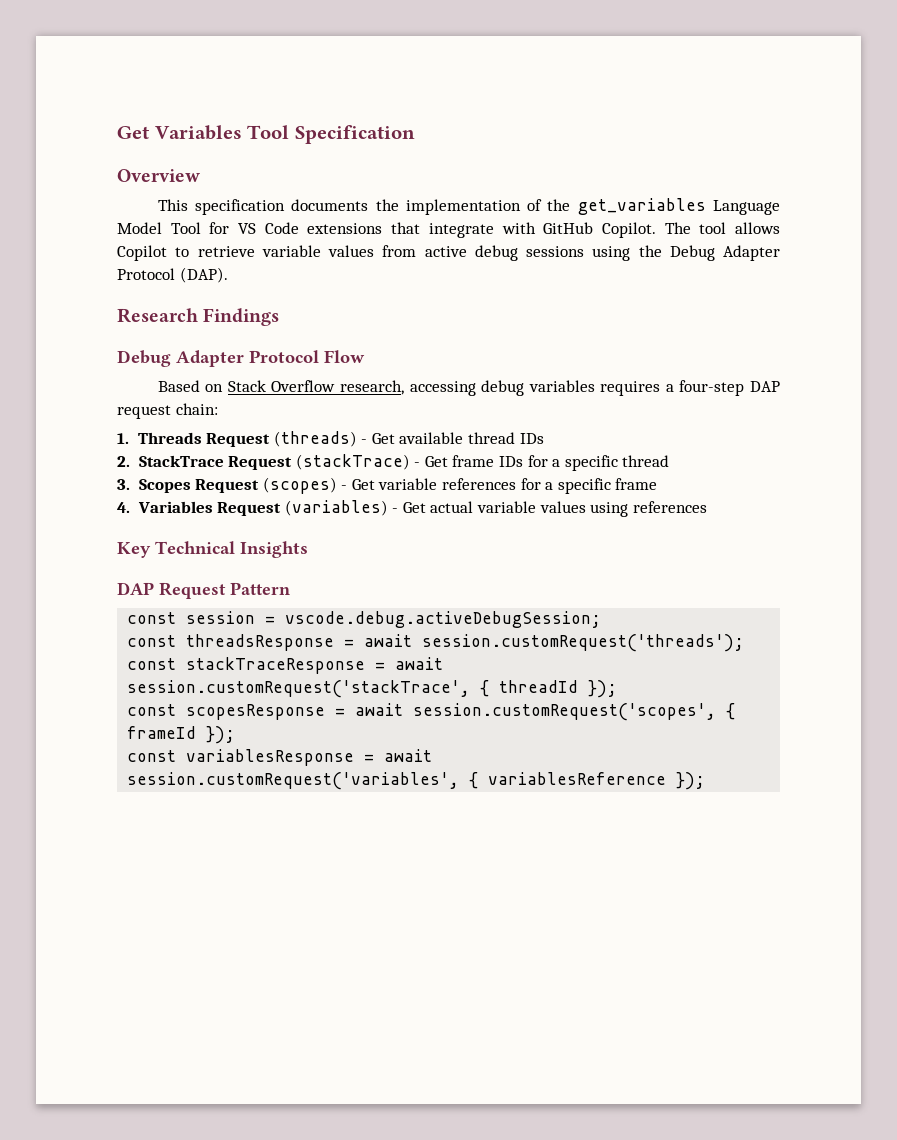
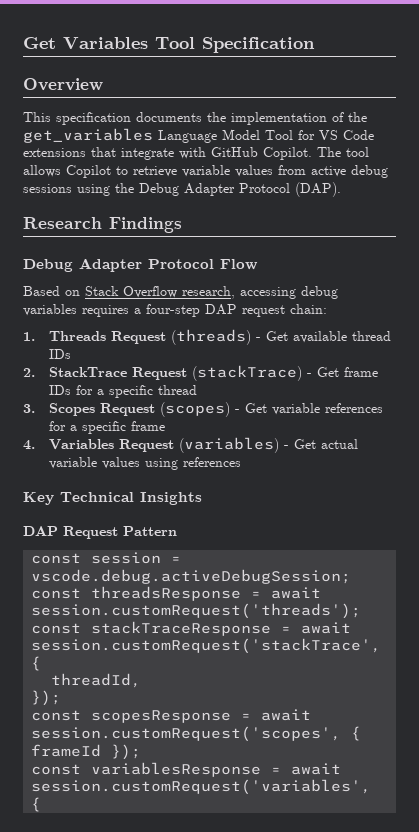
- const stackTraceResponse = await session.customRequest('stackTrace', { threadId });
+ const stackTraceResponse = await session.customRequest('stackTrace', {
+ threadId,
+ });
- const variablesResponse = await session.customRequest('variables', { variablesReference });
+ const variablesResponse = await session.customRequest('variables', {

